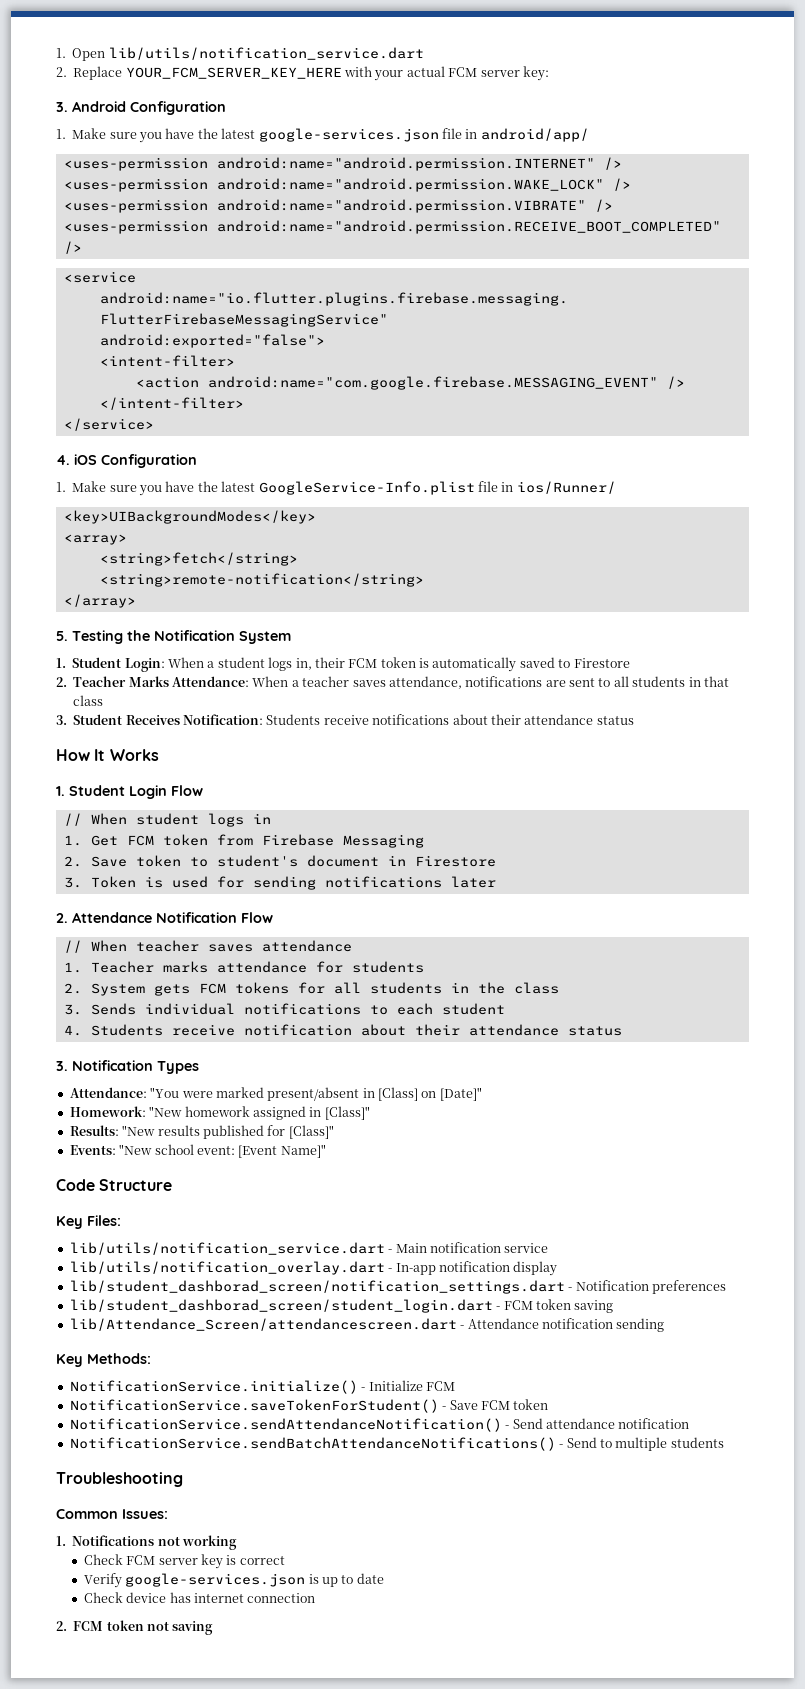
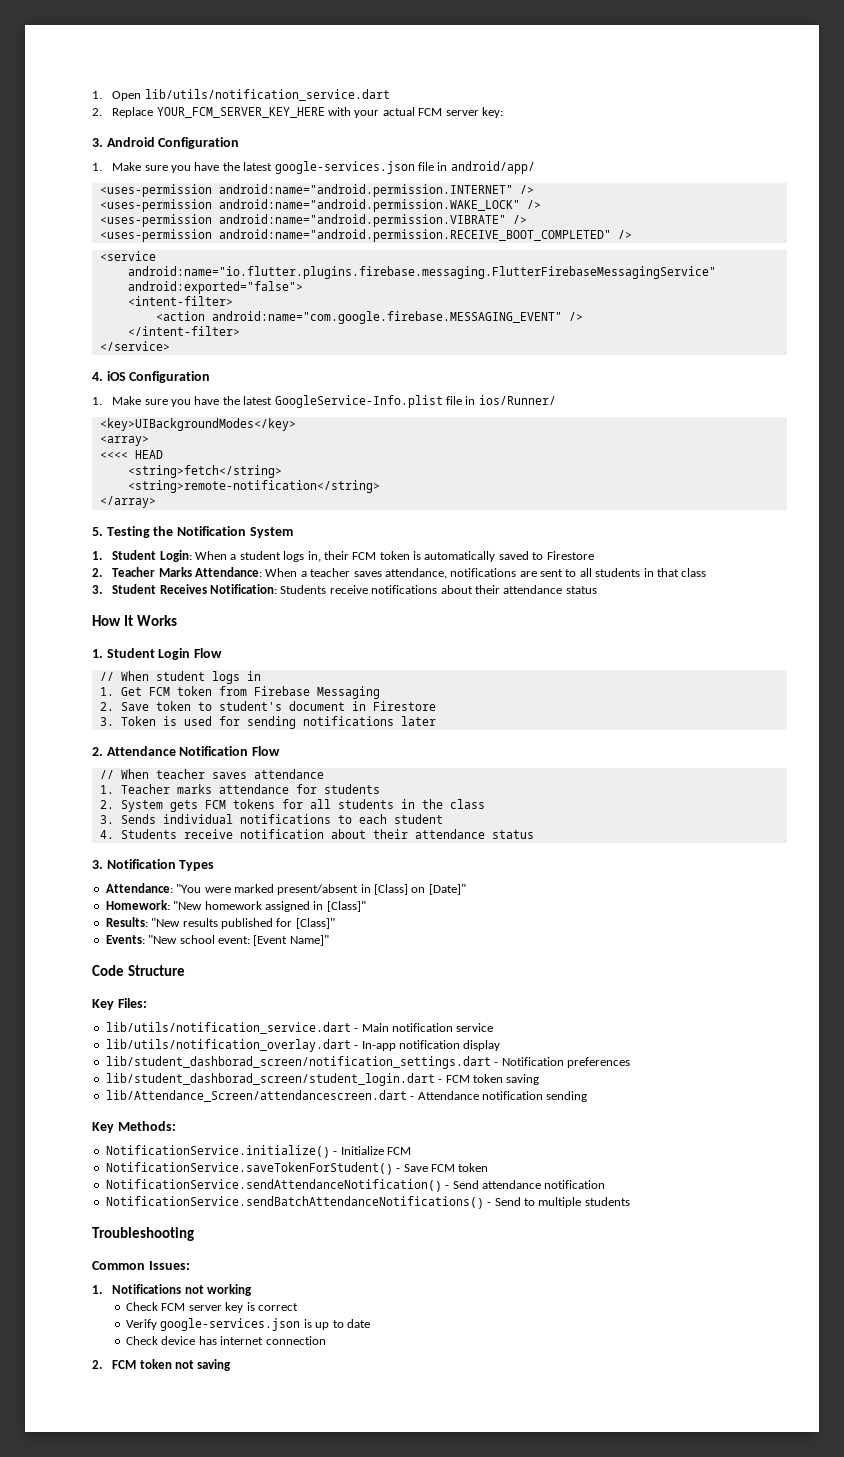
+ <<<< HEAD

